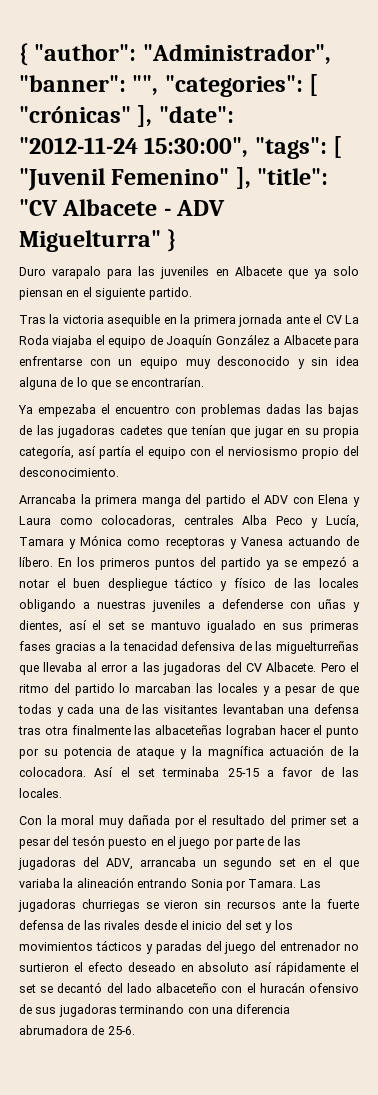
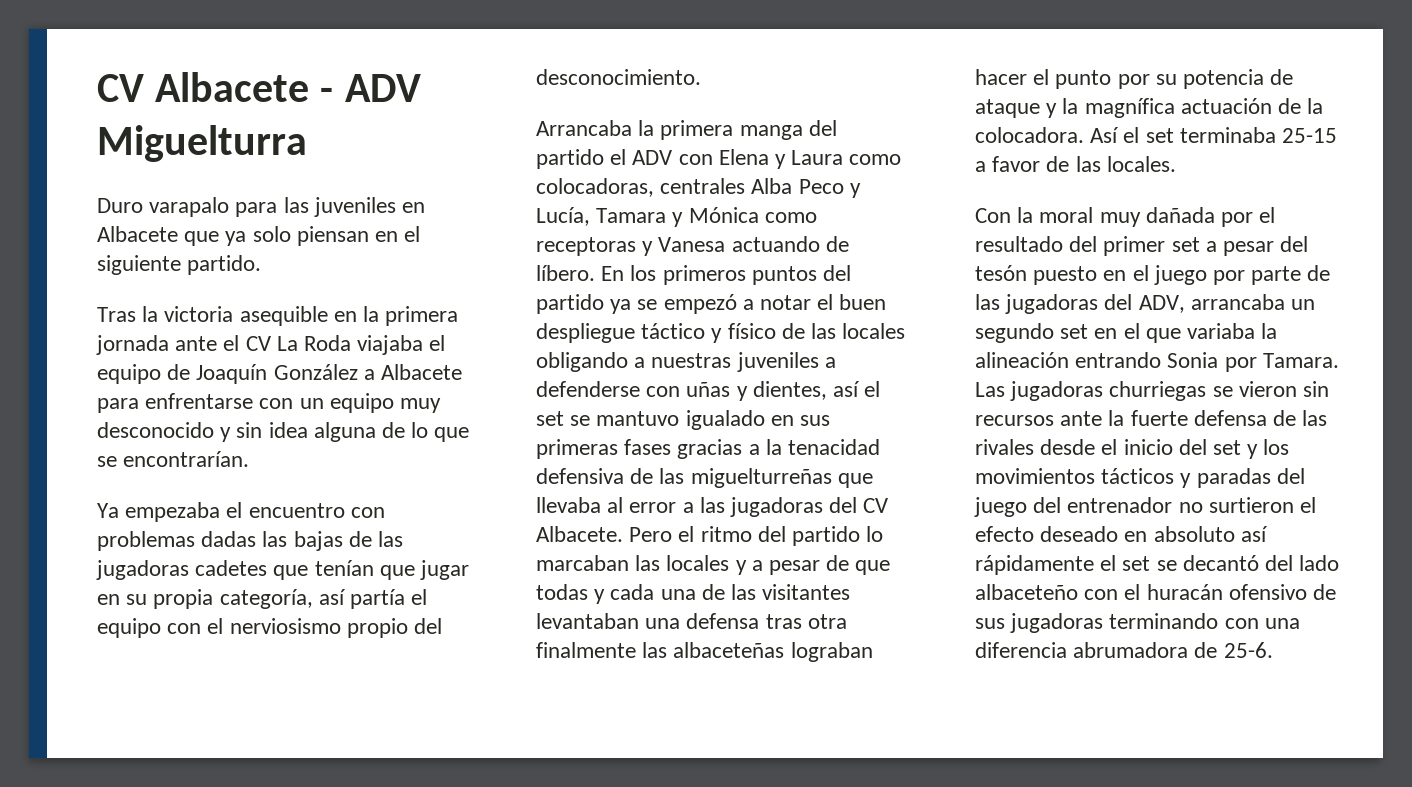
- { "author": "Administrador", "banner": "", "categories": [ "crónicas" ], "date": "2012-11-24 15:30:00", "tags": [ "Juvenil Femenino" ], "title": "CV Albacete - ADV Miguelturra" }
+ CV Albacete - ADV Miguelturra

